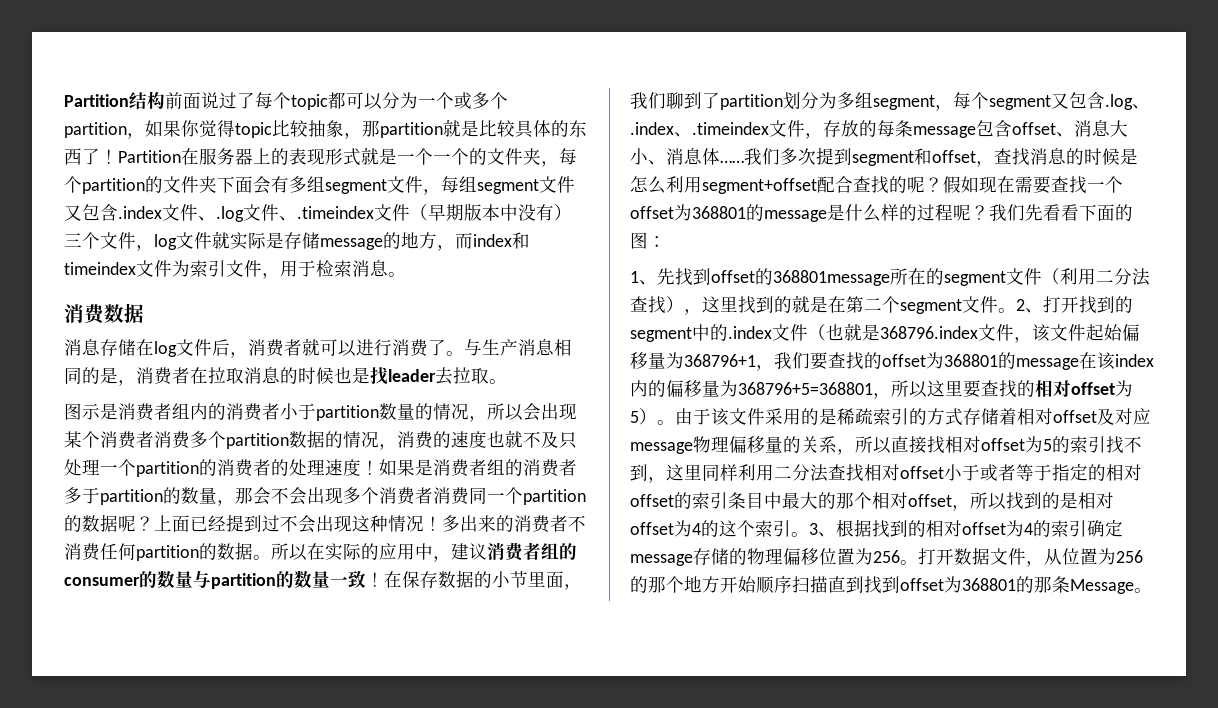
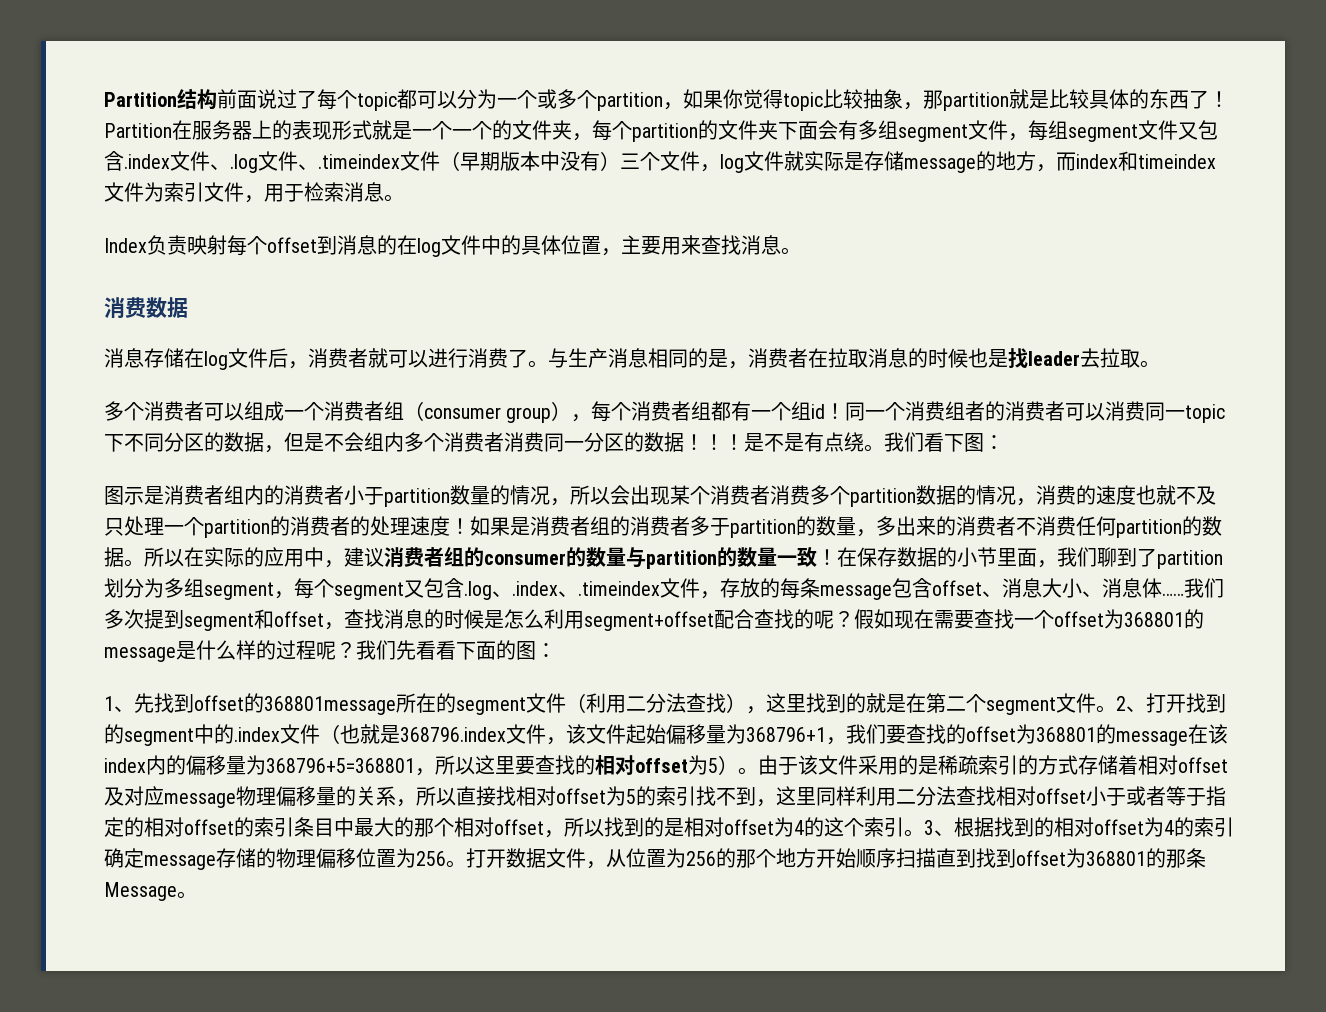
+ Index负责映射每个offset到消息的在log文件中的具体位置，主要用来查找消息。
+ 多个消费者可以组成一个消费者组（consumer group），每个消费者组都有一个组id！同一个消费组者的消费者可以消费同一topic下不同分区的数据，但是不会组内多个消费者消费同一分区的数据！！！是不是有点绕。我们看下图：
- 如果是消费者组的消费者多于partition的数量，那会不会出现多个消费者消费同一个partition的数据呢？上面已经提到过不会出现这种情况！多出来的消费者不消费任何partition的数据。
+ 如果是消费者组的消费者多于partition的数量，多出来的消费者不消费任何partition的数据。

